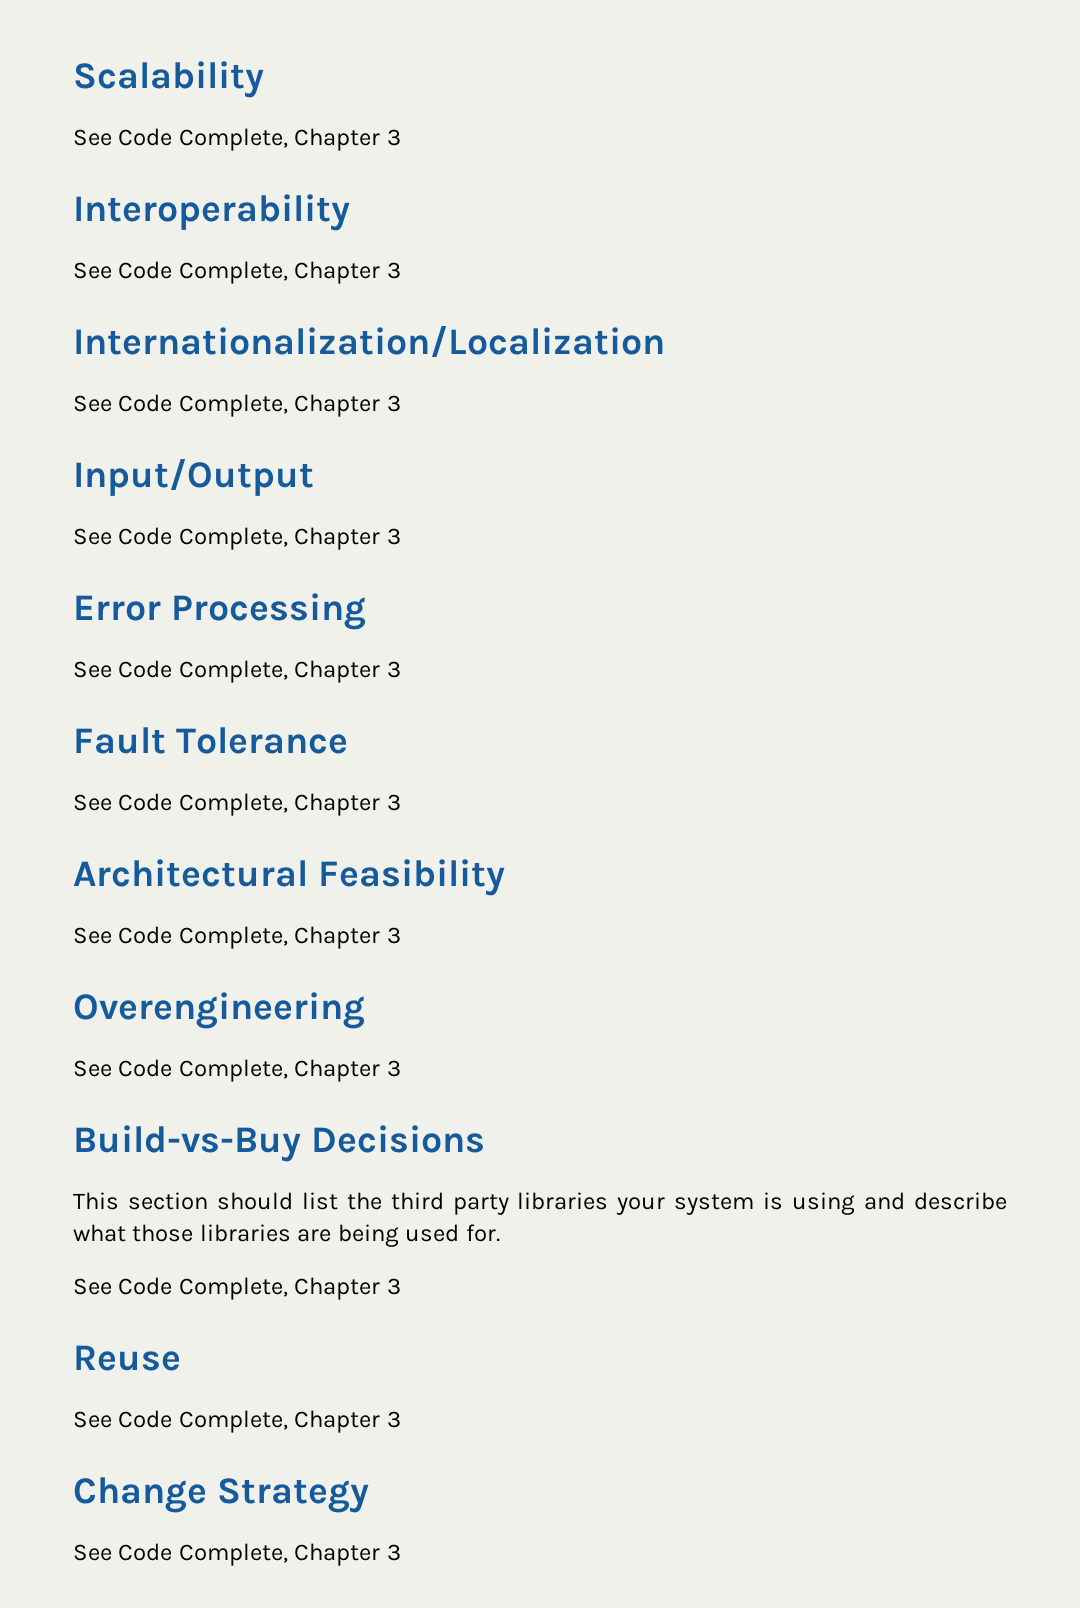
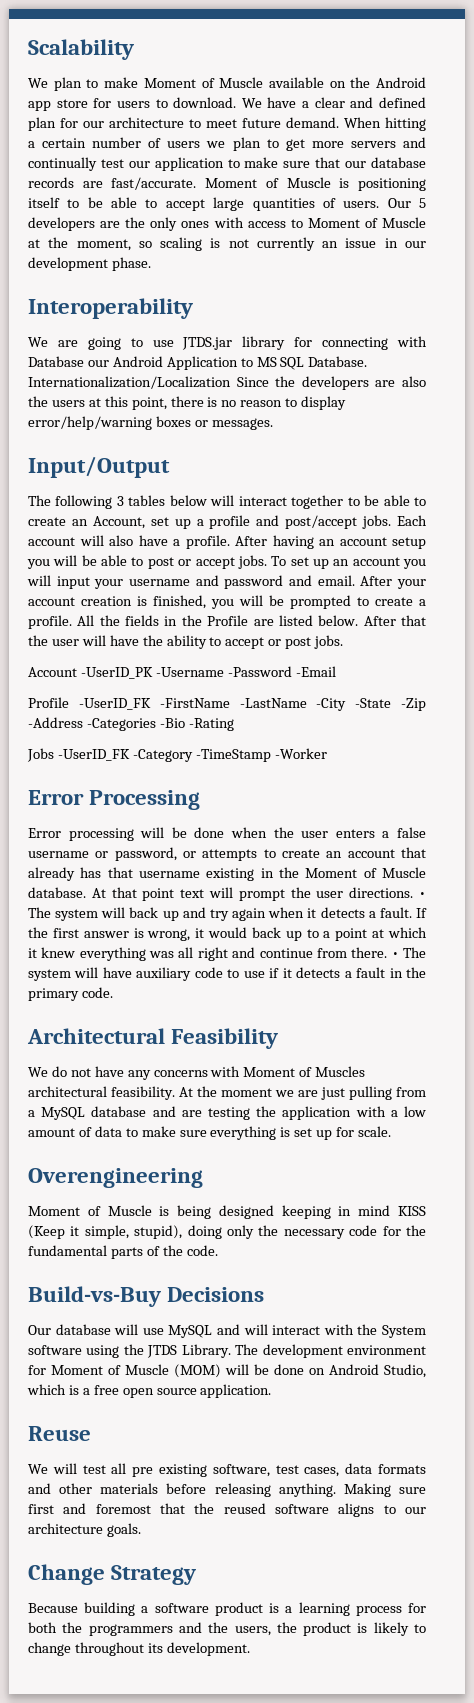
  Scalability
- See Code Complete, Chapter 3
+ We plan to make Moment of Muscle available on the Android app store for users to download. We have a clear and defined plan for our architecture to meet future demand. When hitting a certain number of users we plan to get more servers and continually test our application to make sure that our database records are fast/accurate. Moment of Muscle is positioning itself to be able to accept large quantities of users. Our 5 developers are the only ones with access to Moment of Muscle at the moment, so scaling is not currently an issue in our development phase.
  Interoperability
- See Code Complete, Chapter 3
- Internationalization/Localization
- See Code Complete, Chapter 3
+ We are going to use JTDS.jar library for connecting with Database our Android Application to MS SQL Database. Internationalization/Localization Since the developers are also the users at this point, there is no reason to display error/help/warning boxes or messages.
  Input/Output
- See Code Complete, Chapter 3
+ The following 3 tables below will interact together to be able to create an Account, set up a profile and post/accept jobs. Each account will also have a profile. After having an account setup you will be able to post or accept jobs. To set up an account you will input your username and password and email. After your account creation is finished, you will be prompted to create a profile. All the fields in the Profile are listed below. After that the user will have the ability to accept or post jobs.
+ Account -UserID_PK -Username -Password -Email
+ Profile -UserID_FK -FirstName -LastName -City -State -Zip -Address -Categories -Bio -Rating
+ Jobs -UserID_FK -Category -TimeStamp -Worker
  Error Processing
- See Code Complete, Chapter 3
- Fault Tolerance
- See Code Complete, Chapter 3
+ Error processing will be done when the user enters a false username or password, or attempts to create an account that already has that username existing in the Moment of Muscle database. At that point text will prompt the user directions. • The system will back up and try again when it detects a fault. If the first answer is wrong, it would back up to a point at which it knew everything was all right and continue from there. • The system will have auxiliary code to use if it detects a fault in the primary code.
  Architectural Feasibility
- See Code Complete, Chapter 3
+ We do not have any concerns with Moment of Muscles architectural feasibility. At the moment we are just pulling from a MySQL database and are testing the application with a low amount of data to make sure everything is set up for scale.
  Overengineering
- See Code Complete, Chapter 3
+ Moment of Muscle is being designed keeping in mind KISS (Keep it simple, stupid), doing only the necessary code for the fundamental parts of the code.
  Build-vs-Buy Decisions
- This section should list the third party libraries your system is using and describe what those libraries are being used for.
- See Code Complete, Chapter 3
+ Our database will use MySQL and will interact with the System software using the JTDS Library. The development environment for Moment of Muscle (MOM) will be done on Android Studio, which is a free open source application.
  Reuse
- See Code Complete, Chapter 3
+ We will test all pre existing software, test cases, data formats and other materials before releasing anything. Making sure first and foremost that the reused software aligns to our architecture goals.
  Change Strategy
- See Code Complete, Chapter 3
+ Because building a software product is a learning process for both the programmers and the users, the product is likely to change throughout its development.

